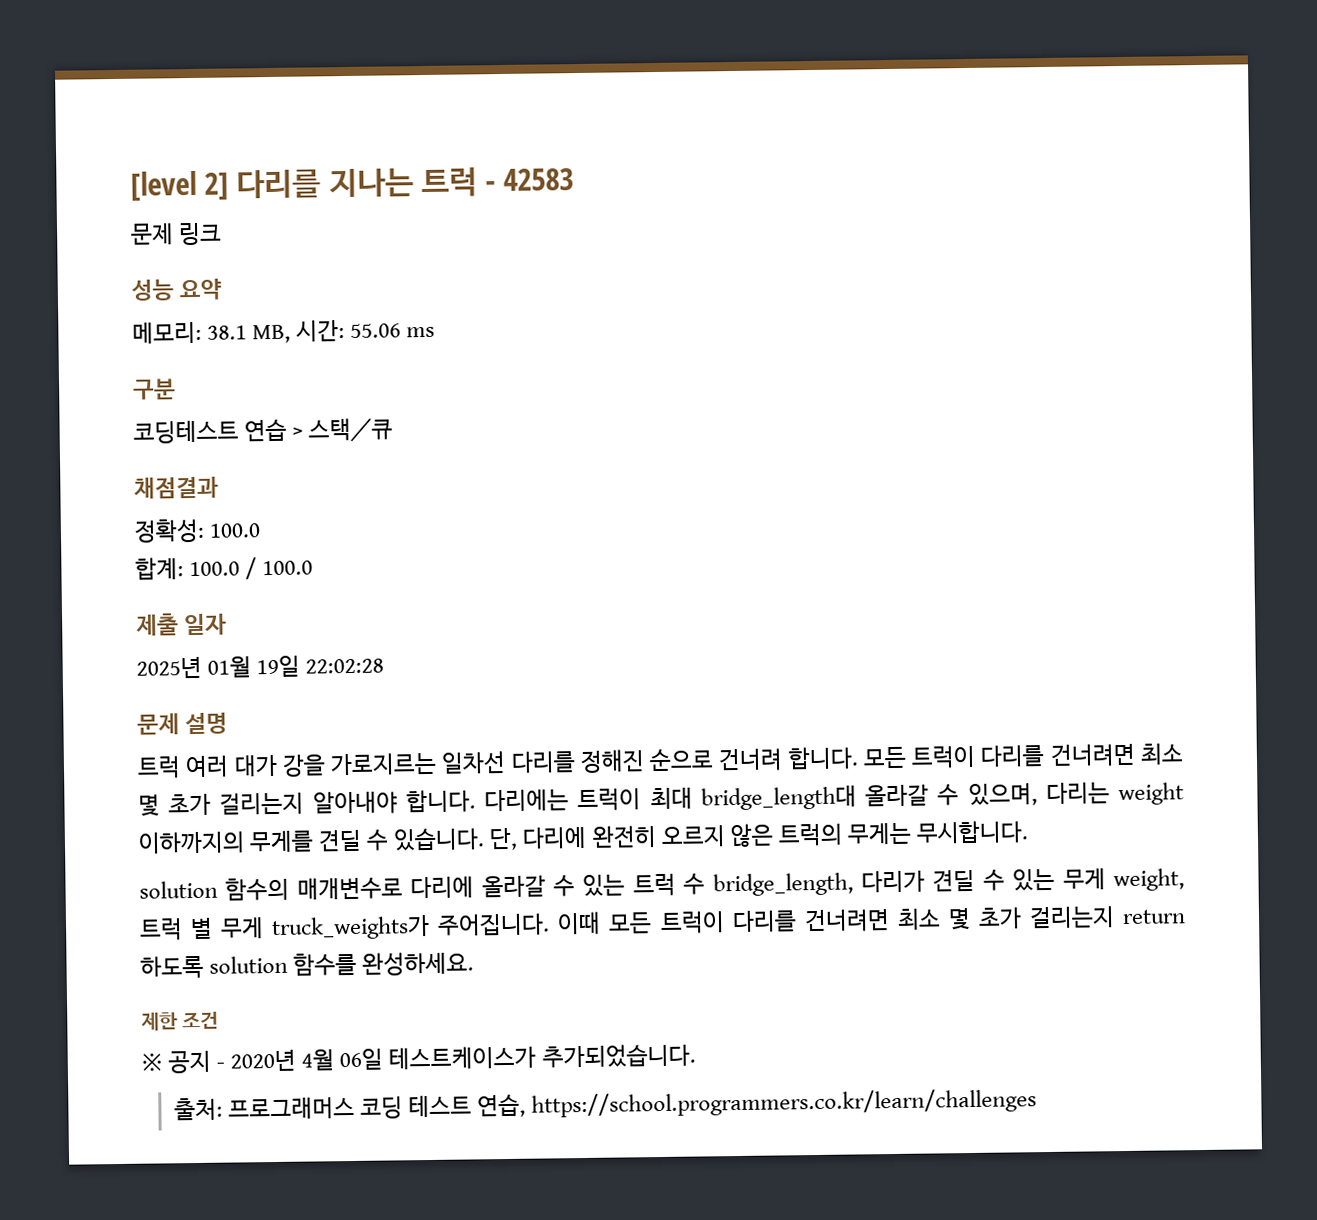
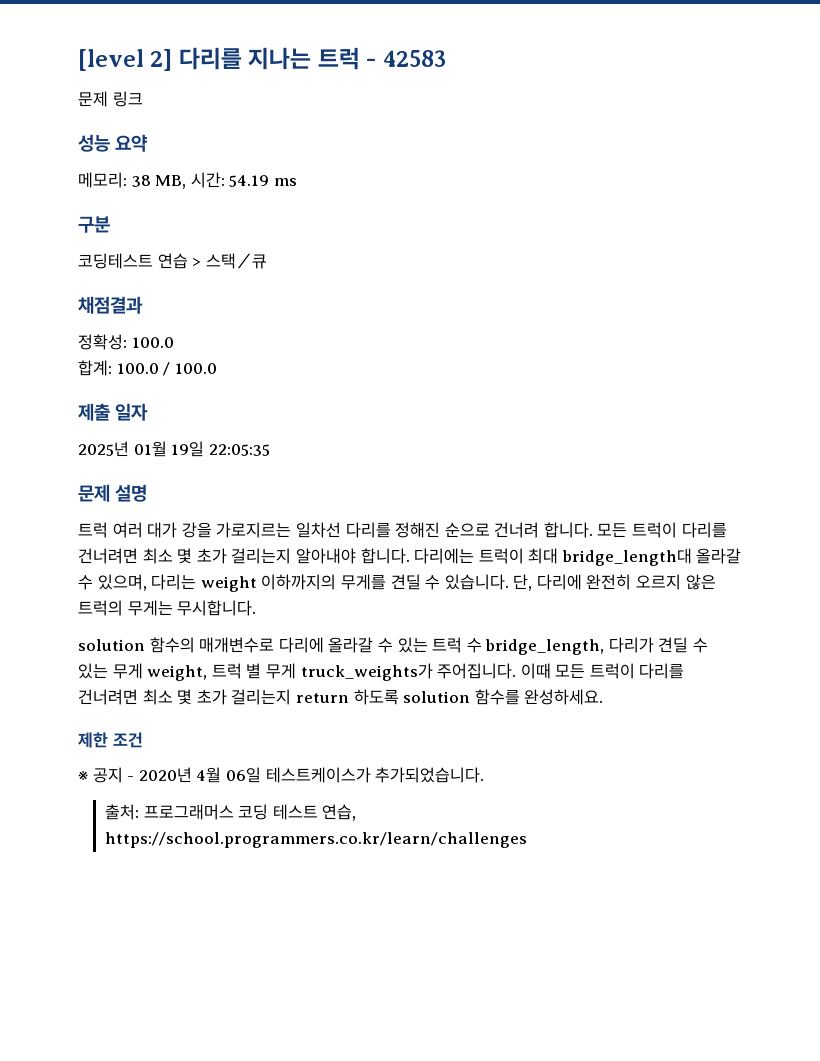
- 메모리: 38.1 MB, 시간: 55.06 ms
+ 메모리: 38 MB, 시간: 54.19 ms
- 2025년 01월 19일 22:02:28
+ 2025년 01월 19일 22:05:35

